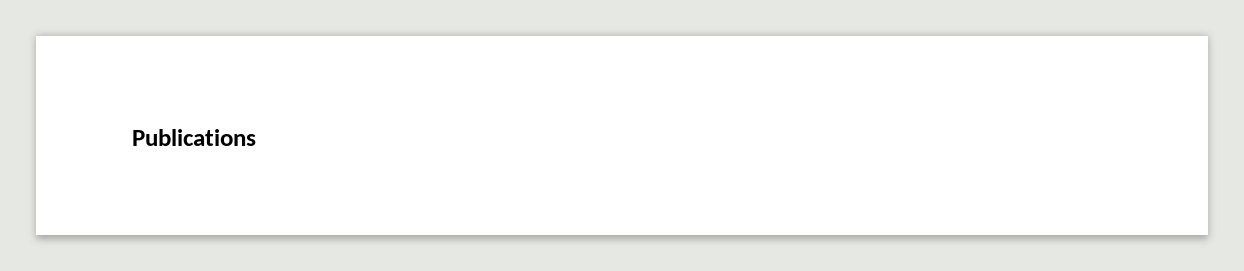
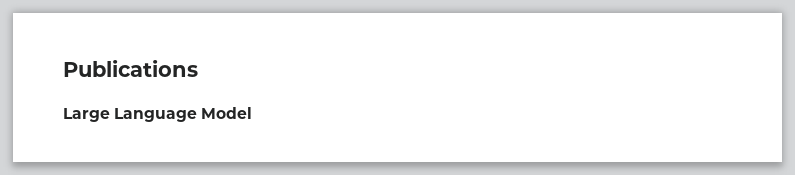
+ Large Language Model

